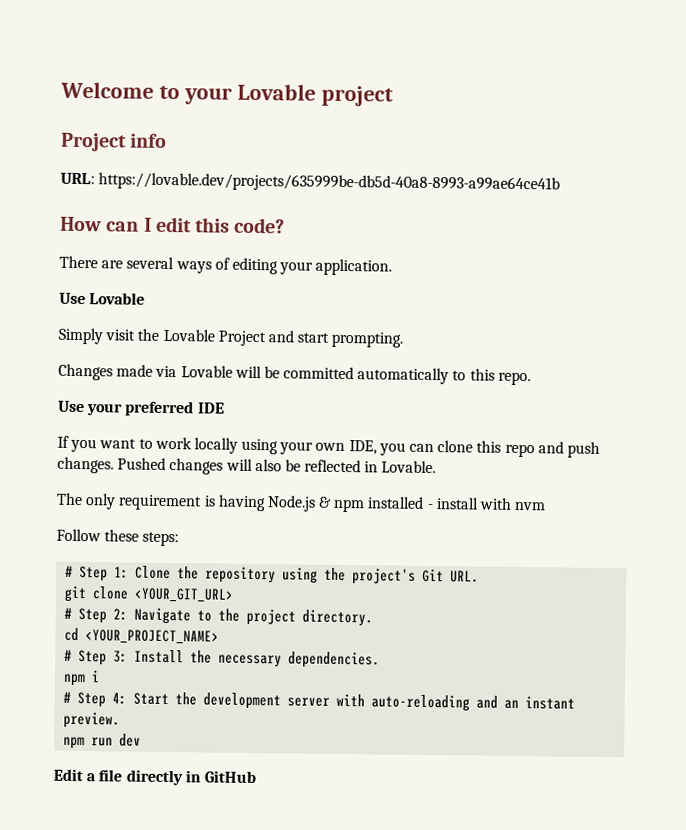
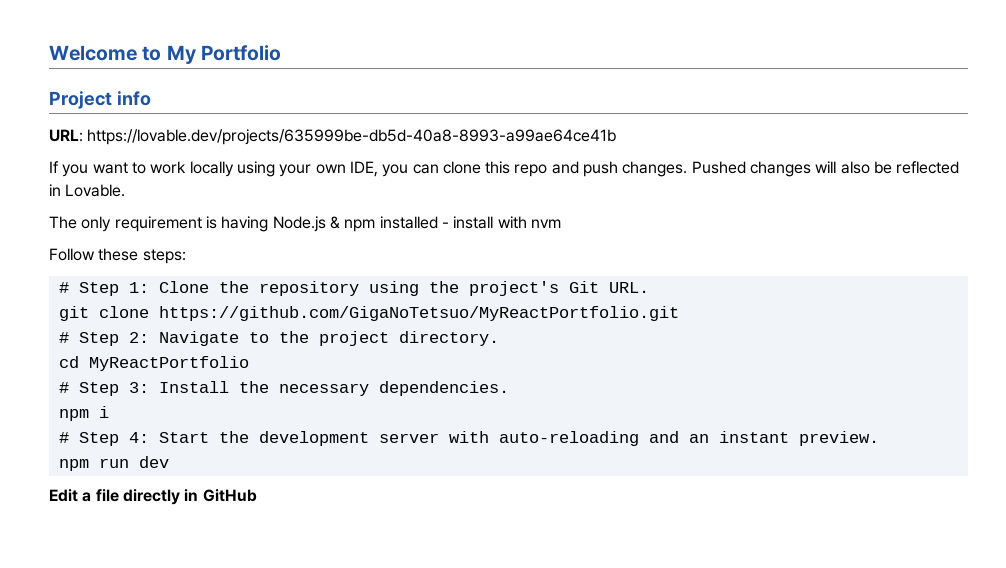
- Welcome to your Lovable project
+ Welcome to My Portfolio
- How can I edit this code?
- There are several ways of editing your application.
- Use Lovable
- Simply visit the Lovable Project and start prompting.
- Changes made via Lovable will be committed automatically to this repo.
- Use your preferred IDE
- git clone <YOUR_GIT_URL>
+ git clone https://github.com/GigaNoTetsuo/MyReactPortfolio.git
- cd <YOUR_PROJECT_NAME>
+ cd MyReactPortfolio

